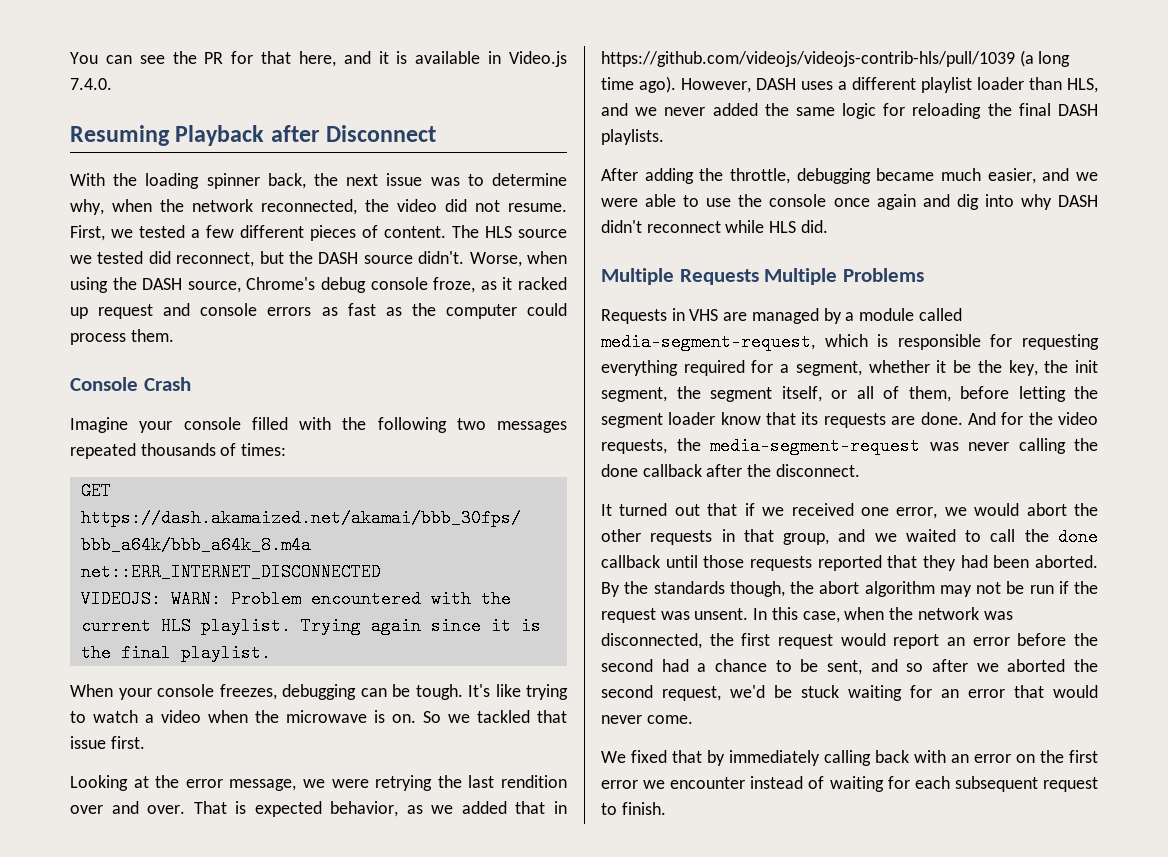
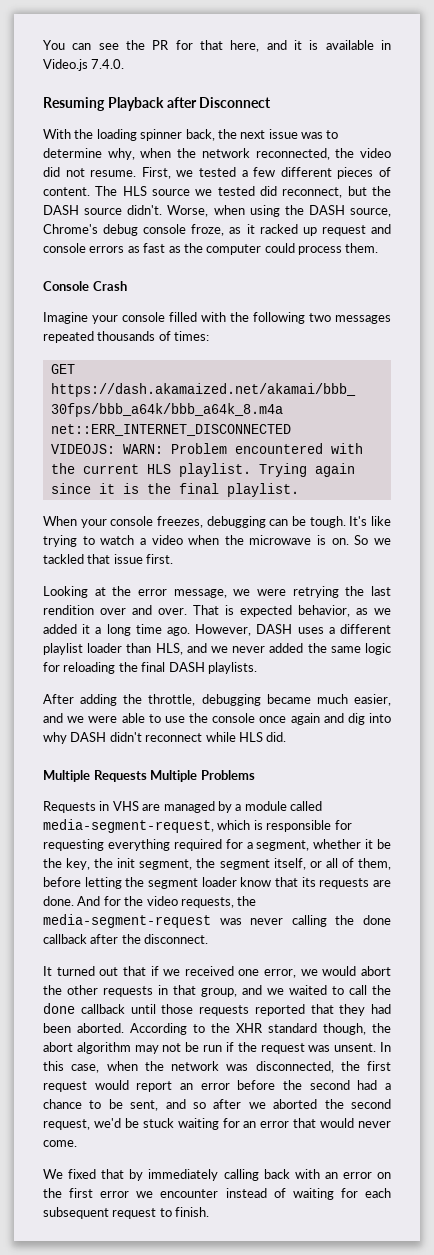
- That is expected behavior, as we added that in https://github.com/videojs/videojs-contrib-hls/pull/1039 (a long time ago).
+ That is expected behavior, as we added it a long time ago.
- By the standards though, the abort algorithm may not be run if the request was unsent.
+ According to the XHR standard though, the abort algorithm may not be run if the request was unsent.

